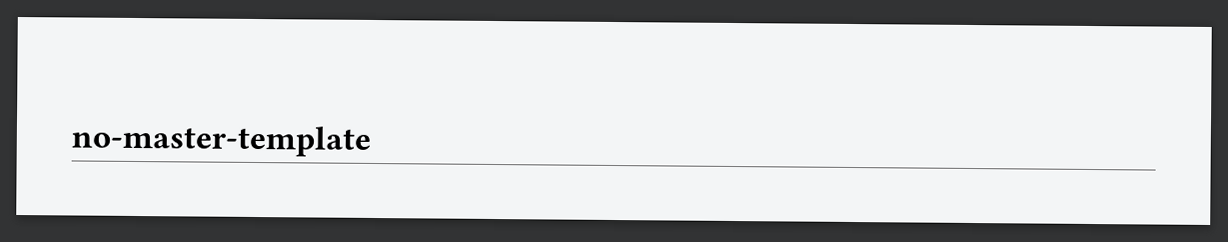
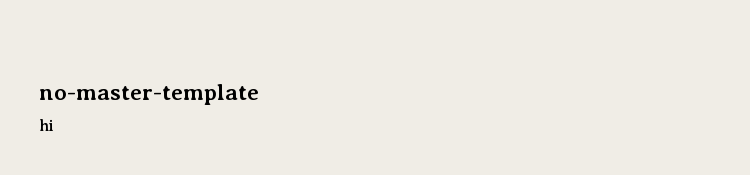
+ hi

